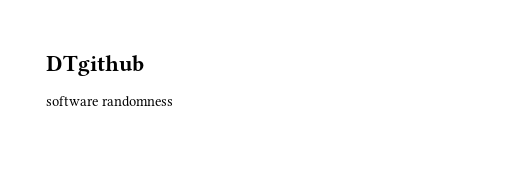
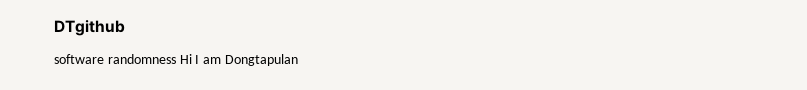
- software randomness
+ software randomness Hi I am Dongtapulan

